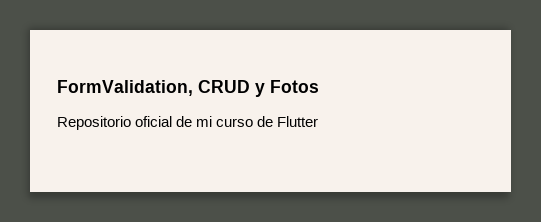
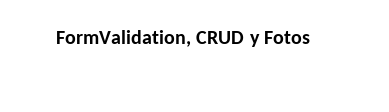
- Repositorio oficial de mi curso de Flutter

